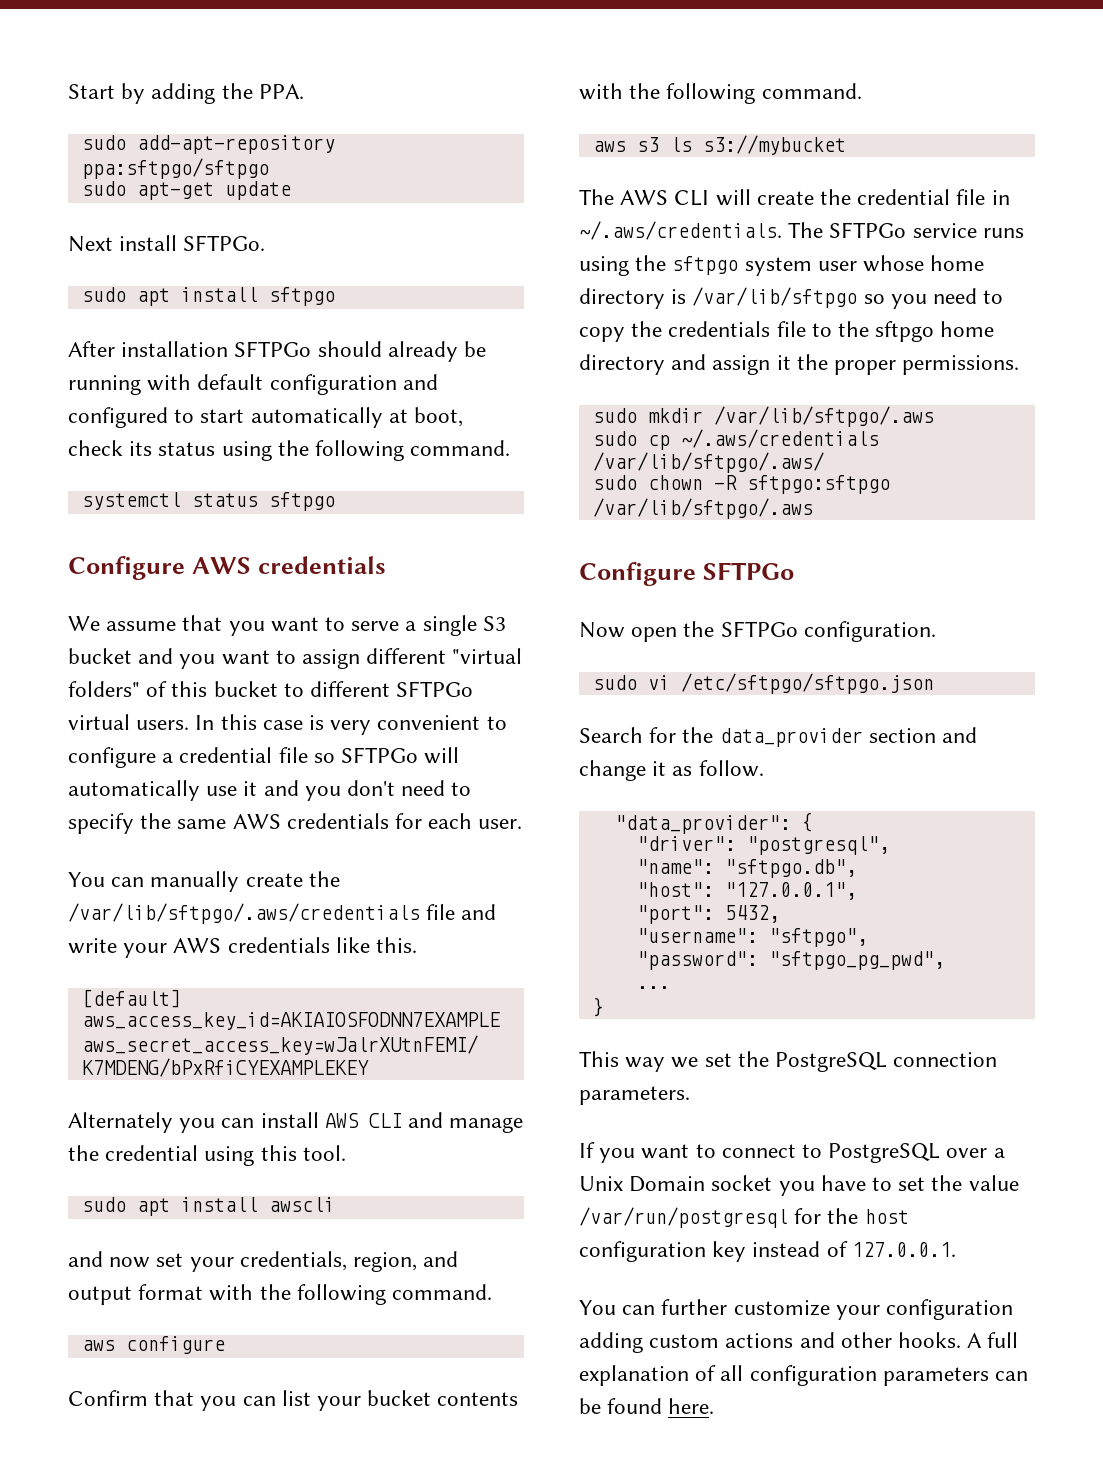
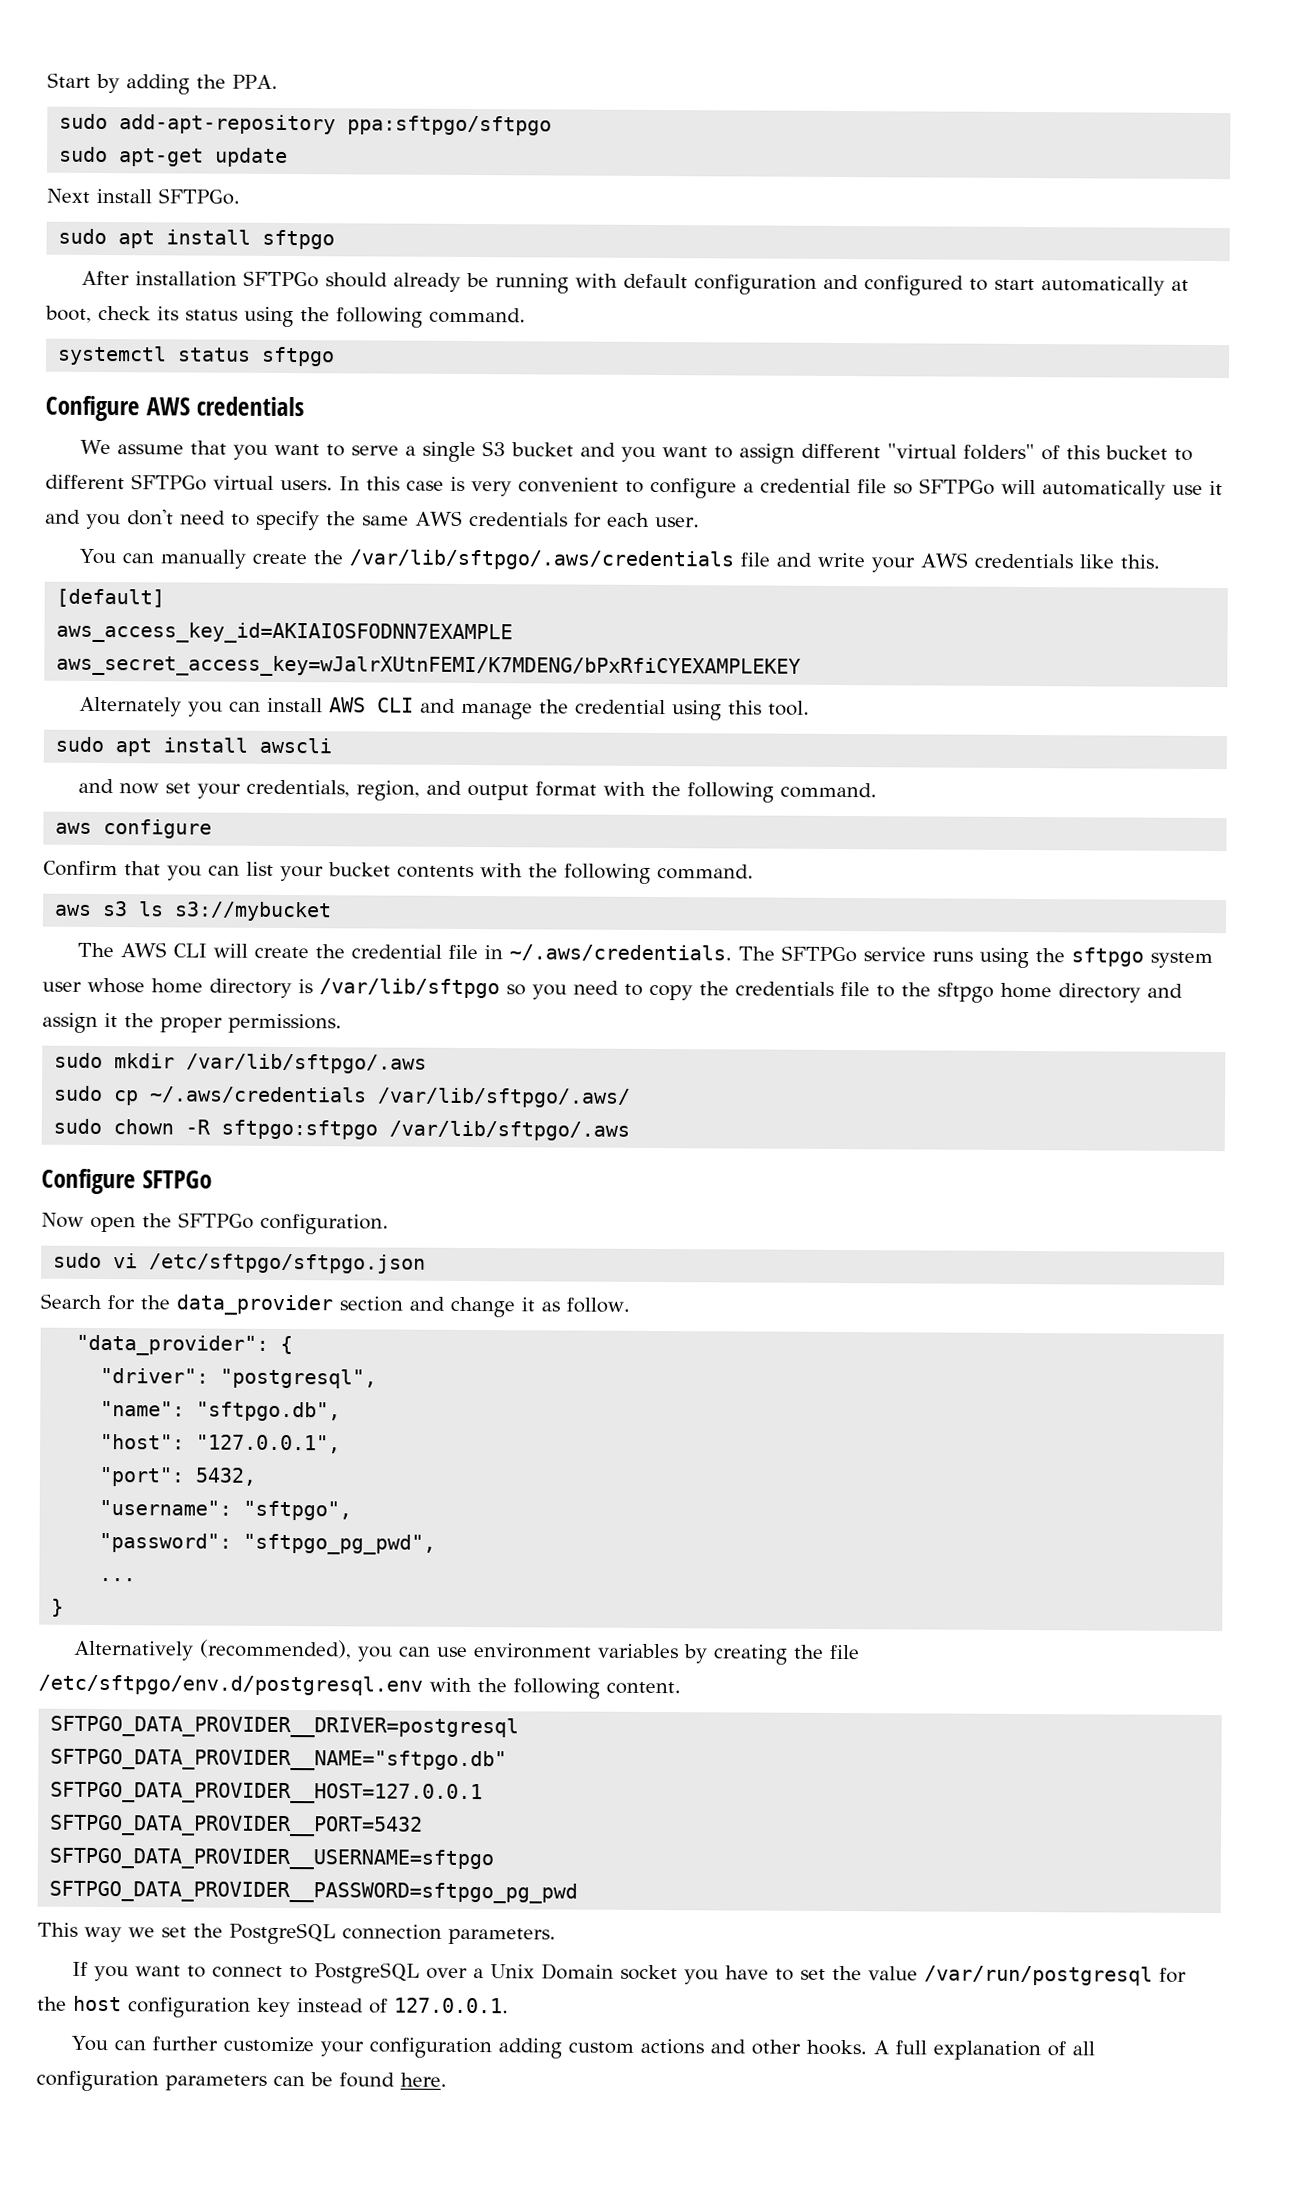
+ Alternatively (recommended), you can use environment variables by creating the file /etc/sftpgo/env.d/postgresql.env with the following content.
+ SFTPGO_DATA_PROVIDER__DRIVER=postgresql
+ SFTPGO_DATA_PROVIDER__NAME="sftpgo.db"
+ SFTPGO_DATA_PROVIDER__HOST=127.0.0.1
+ SFTPGO_DATA_PROVIDER__PORT=5432
+ SFTPGO_DATA_PROVIDER__USERNAME=sftpgo
+ SFTPGO_DATA_PROVIDER__PASSWORD=sftpgo_pg_pwd

